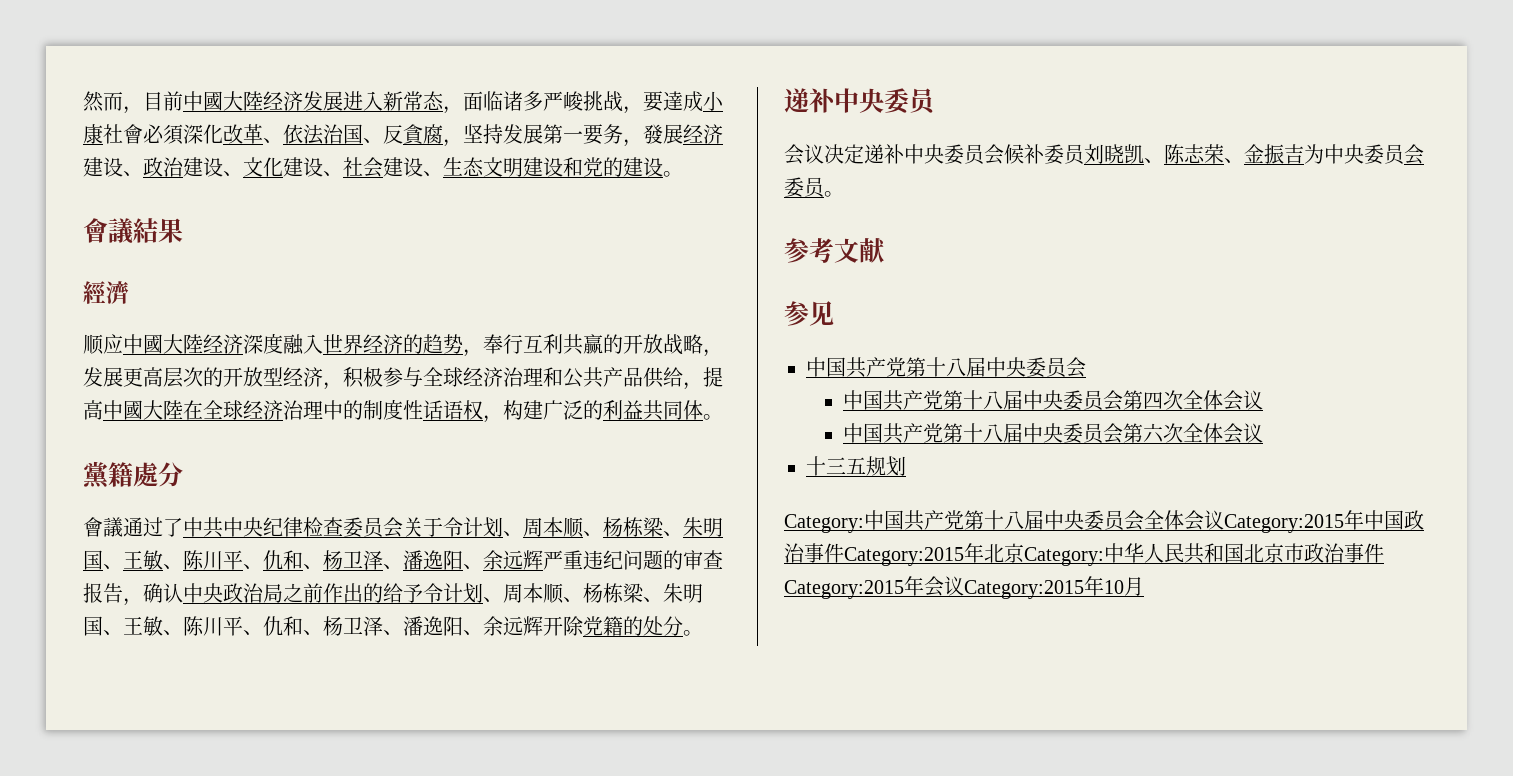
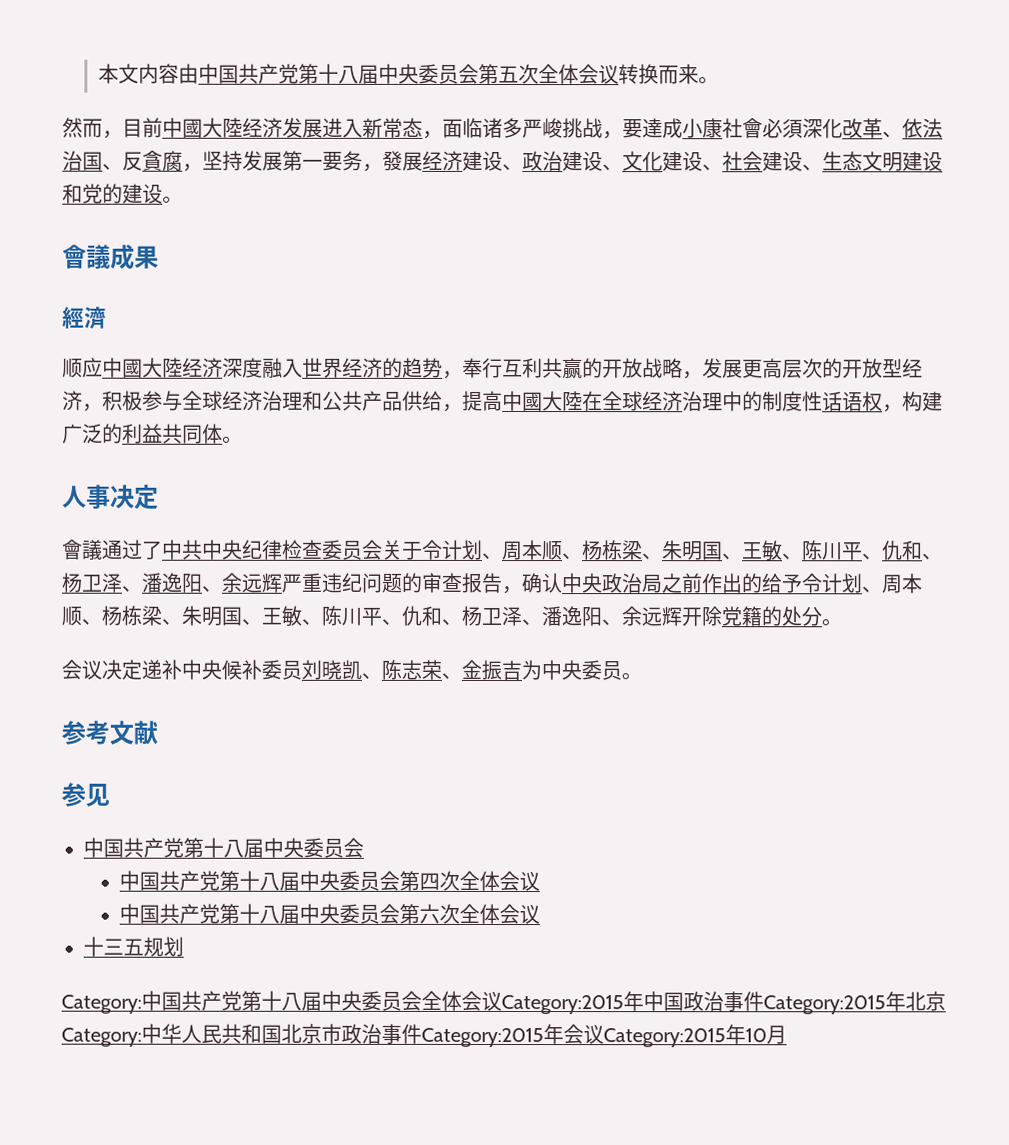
+ 本文内容由中国共产党第十八届中央委员会第五次全体会议转换而来。
- 會議結果
+ 會議成果
- 黨籍處分
+ 人事决定
  會議通过了中共中央纪律检查委员会关于令计划、周本顺、杨栋梁、朱明国、王敏、陈川平、仇和、杨卫泽、潘逸阳、余远辉严重违纪问题的审查报告，确认中央政治局之前作出的给予令计划、周本顺、杨栋梁、朱明国、王敏、陈川平、仇和、杨卫泽、潘逸阳、余远辉开除党籍的处分。
- 递补中央委员
- 会议决定递补中央委员会候补委员刘晓凯、陈志荣、金振吉为中央委员会委员。
+ 会议决定递补中央候补委员刘晓凯、陈志荣、金振吉为中央委员。

